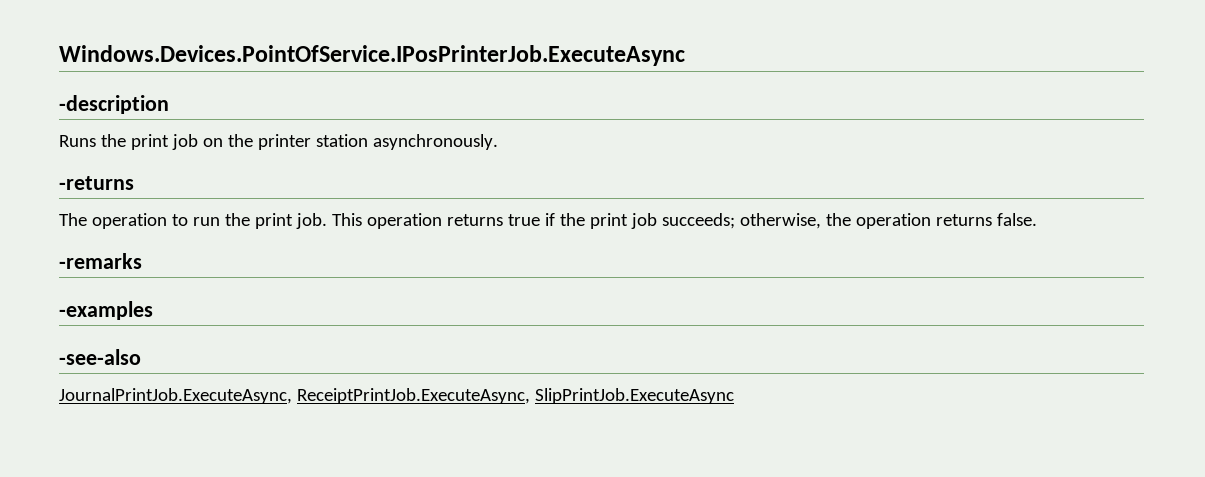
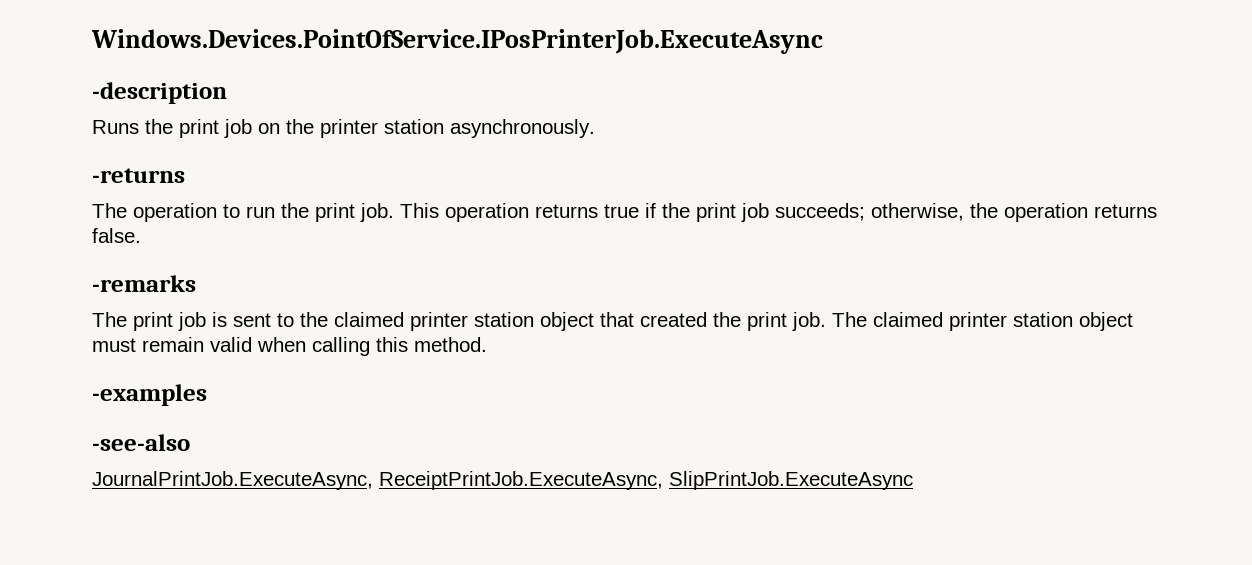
+ The print job is sent to the claimed printer station object that created the print job. The claimed printer station object must remain valid when calling this method.

